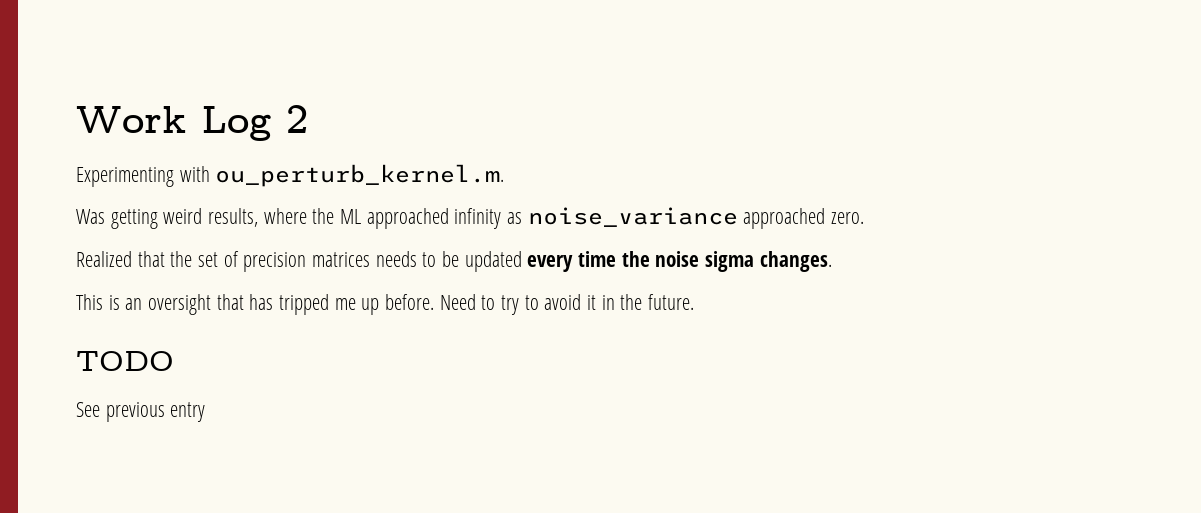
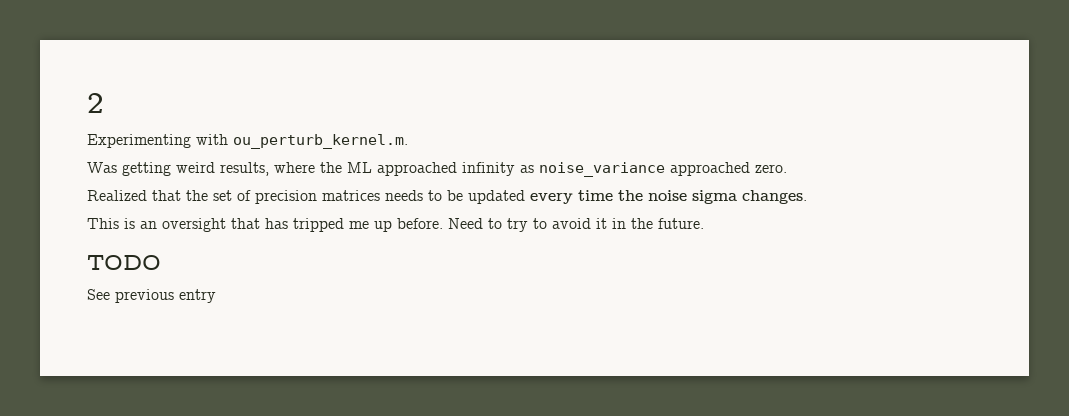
- Work Log 2
+ 2

